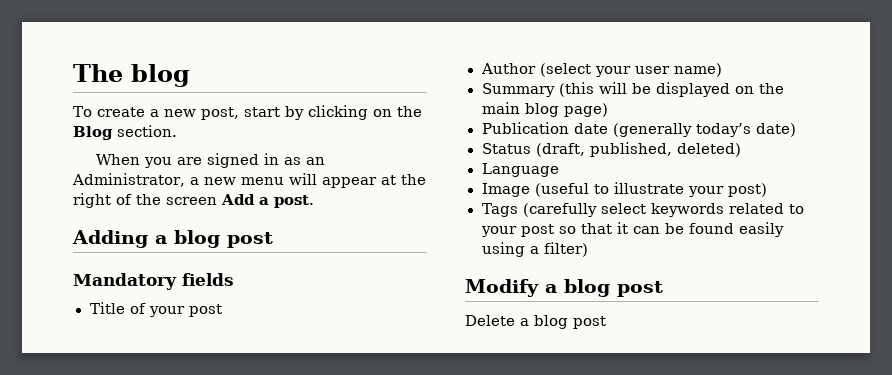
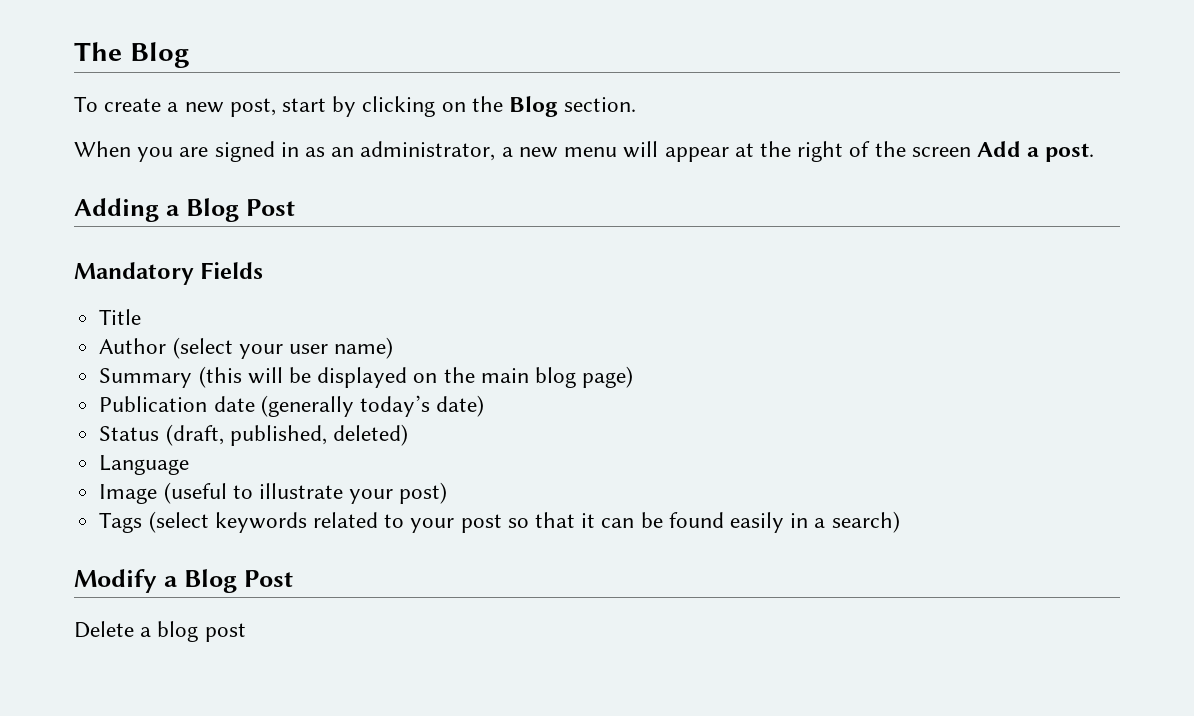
- The blog
+ The Blog
- When you are signed in as an Administrator, a new menu will appear at the right of the screen Add a post.
+ When you are signed in as an administrator, a new menu will appear at the right of the screen Add a post.
- Adding a blog post
+ Adding a Blog Post
- Mandatory fields
+ Mandatory Fields
- Title of your post
+ Title
- Tags (carefully select keywords related to your post so that it can be found easily using a filter)
+ Tags (select keywords related to your post so that it can be found easily in a search)
- Modify a blog post
+ Modify a Blog Post

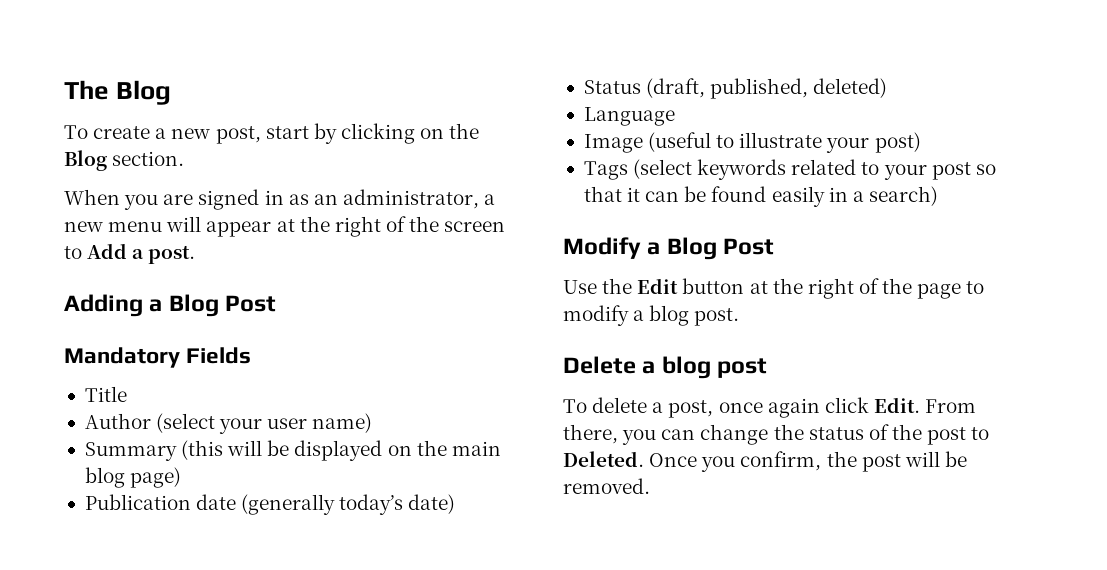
- When you are signed in as an administrator, a new menu will appear at the right of the screen Add a post.
+ When you are signed in as an administrator, a new menu will appear at the right of the screen to Add a post.
+ Use the Edit button at the right of the page to modify a blog post.
  Delete a blog post
+ To delete a post, once again click Edit. From there, you can change the status of the post to Deleted. Once you confirm, the post will be removed.

